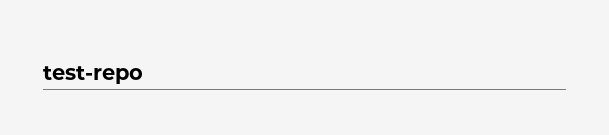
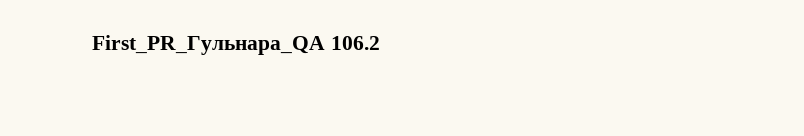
- test-repo
+ First_PR_Гульнара_QA 106.2

